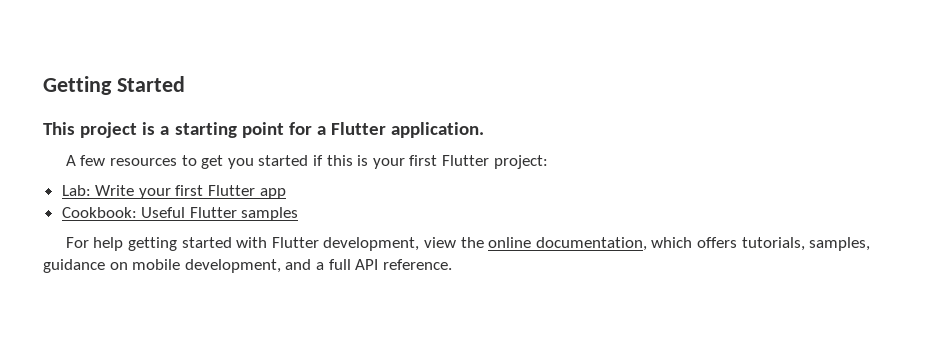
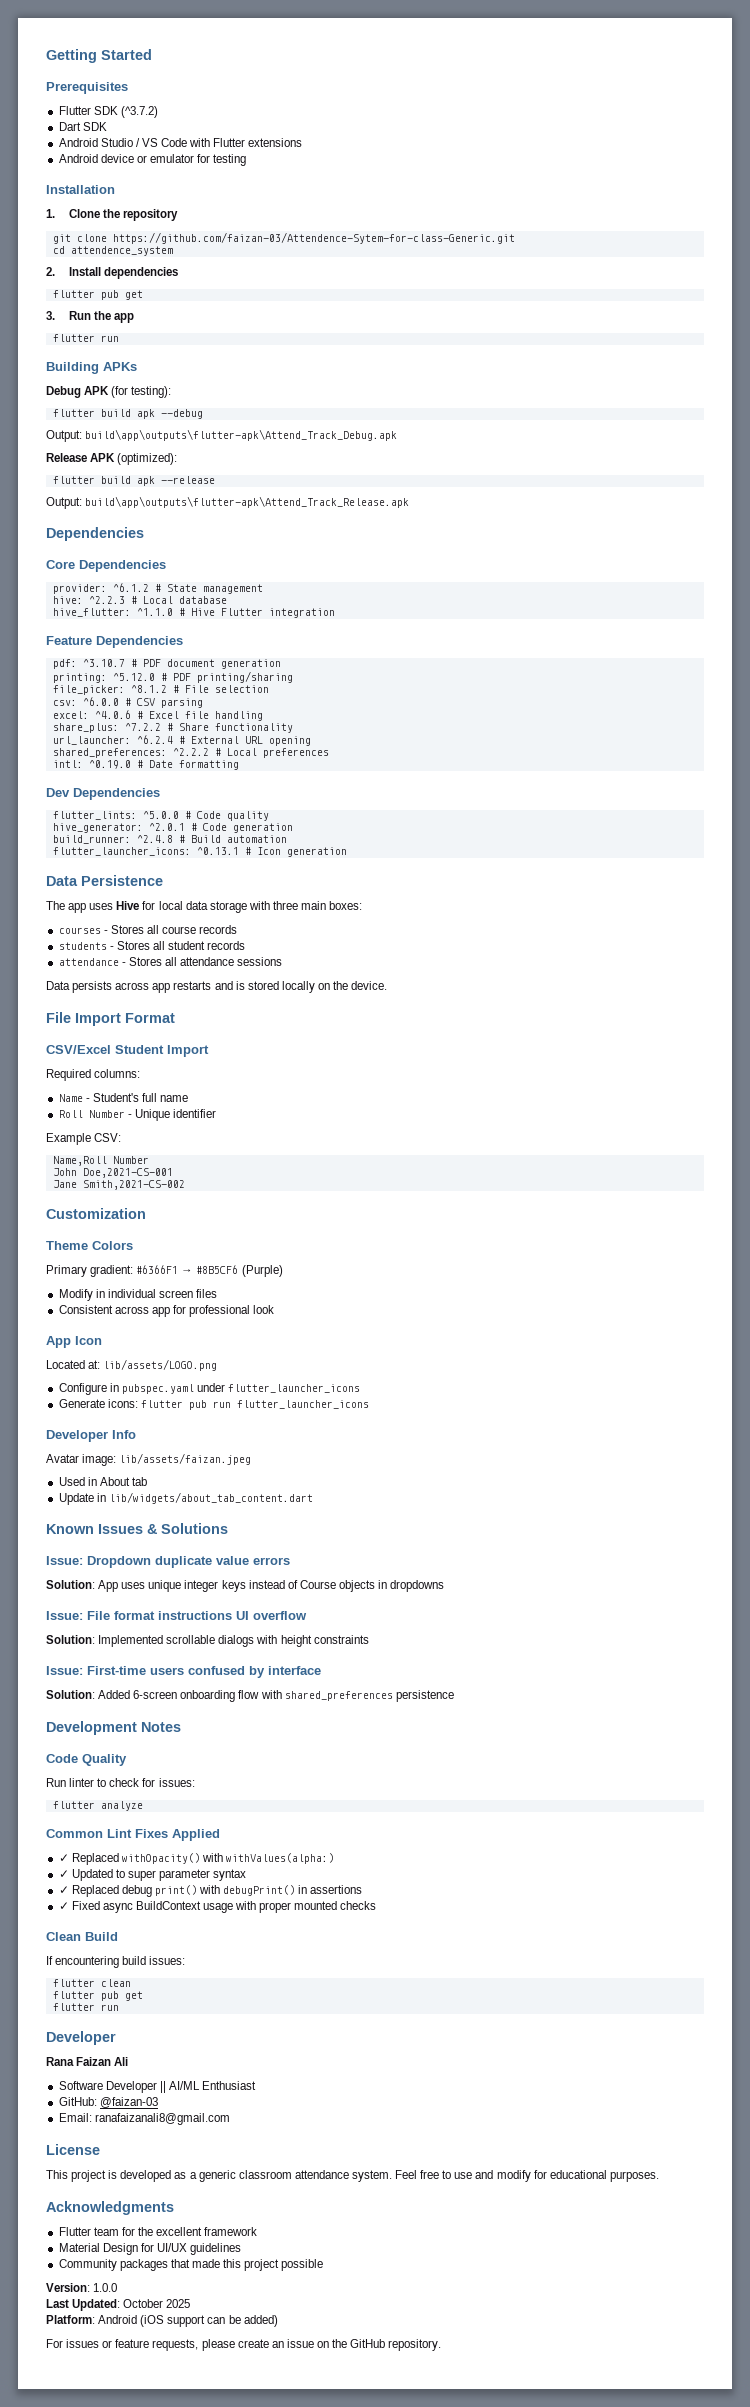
- This project is a starting point for a Flutter application.
- A few resources to get you started if this is your first Flutter project:
- Lab: Write your first Flutter app
- Cookbook: Useful Flutter samples
- For help getting started with Flutter development, view the online documentation, which offers tutorials, samples, guidance on mobile development, and a full API reference.
+ Prerequisites
+ Flutter SDK (^3.7.2)
+ Dart SDK
+ Android Studio / VS Code with Flutter extensions
+ Android device or emulator for testing
+ Installation
+ 1. Clone the repository
+ git clone https://github.com/faizan-03/Attendence-Sytem-for-class-Generic.git
+ cd attendence_system
+ 2. Install dependencies
+ flutter pub get
+ 3. Run the app
+ flutter run
+ Building APKs
+ Debug APK (for testing):
+ flutter build apk --debug
+ Output: build\app\outputs\flutter-apk\Attend_Track_Debug.apk
+ Release APK (optimized):
+ flutter build apk --release
+ Output: build\app\outputs\flutter-apk\Attend_Track_Release.apk
+ Dependencies
+ Core Dependencies
+ provider: ^6.1.2 # State management
+ hive: ^2.2.3 # Local database
+ hive_flutter: ^1.1.0 # Hive Flutter integration
+ Feature Dependencies
+ pdf: ^3.10.7 # PDF document generation
+ printing: ^5.12.0 # PDF printing/sharing
+ file_picker: ^8.1.2 # File selection
+ csv: ^6.0.0 # CSV parsing
+ excel: ^4.0.6 # Excel file handling
+ share_plus: ^7.2.2 # Share functionality
+ url_launcher: ^6.2.4 # External URL opening
+ shared_preferences: ^2.2.2 # Local preferences
+ intl: ^0.19.0 # Date formatting
+ Dev Dependencies
+ flutter_lints: ^5.0.0 # Code quality
+ hive_generator: ^2.0.1 # Code generation
+ build_runner: ^2.4.8 # Build automation
+ flutter_launcher_icons: ^0.13.1 # Icon generation
+ Data Persistence
+ The app uses Hive for local data storage with three main boxes:
+ courses - Stores all course records
+ students - Stores all student records
+ attendance - Stores all attendance sessions
+ Data persists across app restarts and is stored locally on the device.
+ File Import Format
+ CSV/Excel Student Import
+ Required columns:
+ Name - Student's full name
+ Roll Number - Unique identifier
+ Example CSV:
+ Name,Roll Number
+ John Doe,2021-CS-001
+ Jane Smith,2021-CS-002
+ Customization
+ Theme Colors
+ Primary gradient: #6366F1 → #8B5CF6 (Purple)
+ Modify in individual screen files
+ Consistent across app for professional look
+ App Icon
+ Located at: lib/assets/LOGO.png
+ Configure in pubspec.yaml under flutter_launcher_icons
+ Generate icons: flutter pub run flutter_launcher_icons
+ Developer Info
+ Avatar image: lib/assets/faizan.jpeg
+ Used in About tab
+ Update in lib/widgets/about_tab_content.dart
+ Known Issues & Solutions
+ Issue: Dropdown duplicate value errors
+ Solution: App uses unique integer keys instead of Course objects in dropdowns
+ Issue: File format instructions UI overflow
+ Solution: Implemented scrollable dialogs with height constraints
+ Issue: First-time users confused by interface
+ Solution: Added 6-screen onboarding flow with shared_preferences persistence
+ Development Notes
+ Code Quality
+ Run linter to check for issues:
+ flutter analyze
+ Common Lint Fixes Applied
+ ✓ Replaced withOpacity() with withValues(alpha:)
+ ✓ Updated to super parameter syntax
+ ✓ Replaced debug print() with debugPrint() in assertions
+ ✓ Fixed async BuildContext usage with proper mounted checks
+ Clean Build
+ If encountering build issues:
+ flutter clean
+ flutter pub get
+ flutter run
+ Developer
+ Rana Faizan Ali
+ Software Developer || AI/ML Enthusiast
+ GitHub: @faizan-03
+ Email: ranafaizanali8@gmail.com
+ License
+ This project is developed as a generic classroom attendance system. Feel free to use and modify for educational purposes.
+ Acknowledgments
+ Flutter team for the excellent framework
+ Material Design for UI/UX guidelines
+ Community packages that made this project possible
+ Version: 1.0.0
+ Last Updated: October 2025
+ Platform: Android (iOS support can be added)
+ For issues or feature requests, please create an issue on the GitHub repository.

